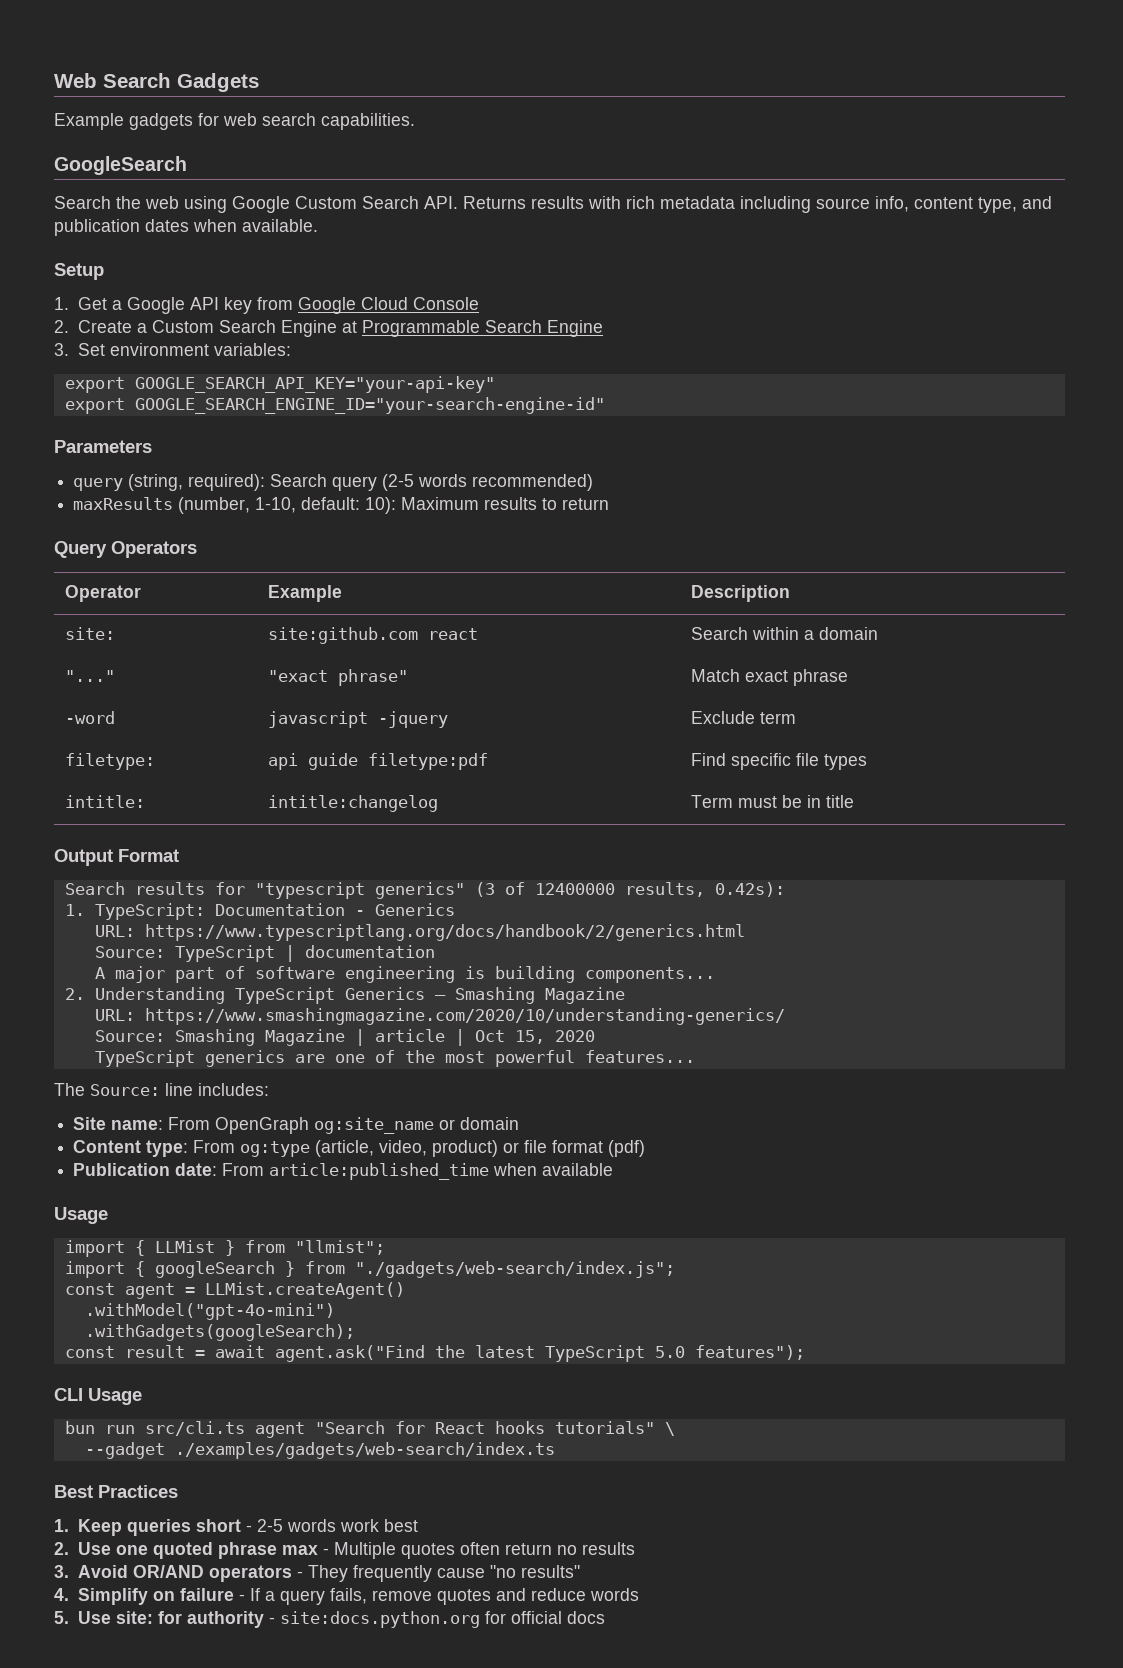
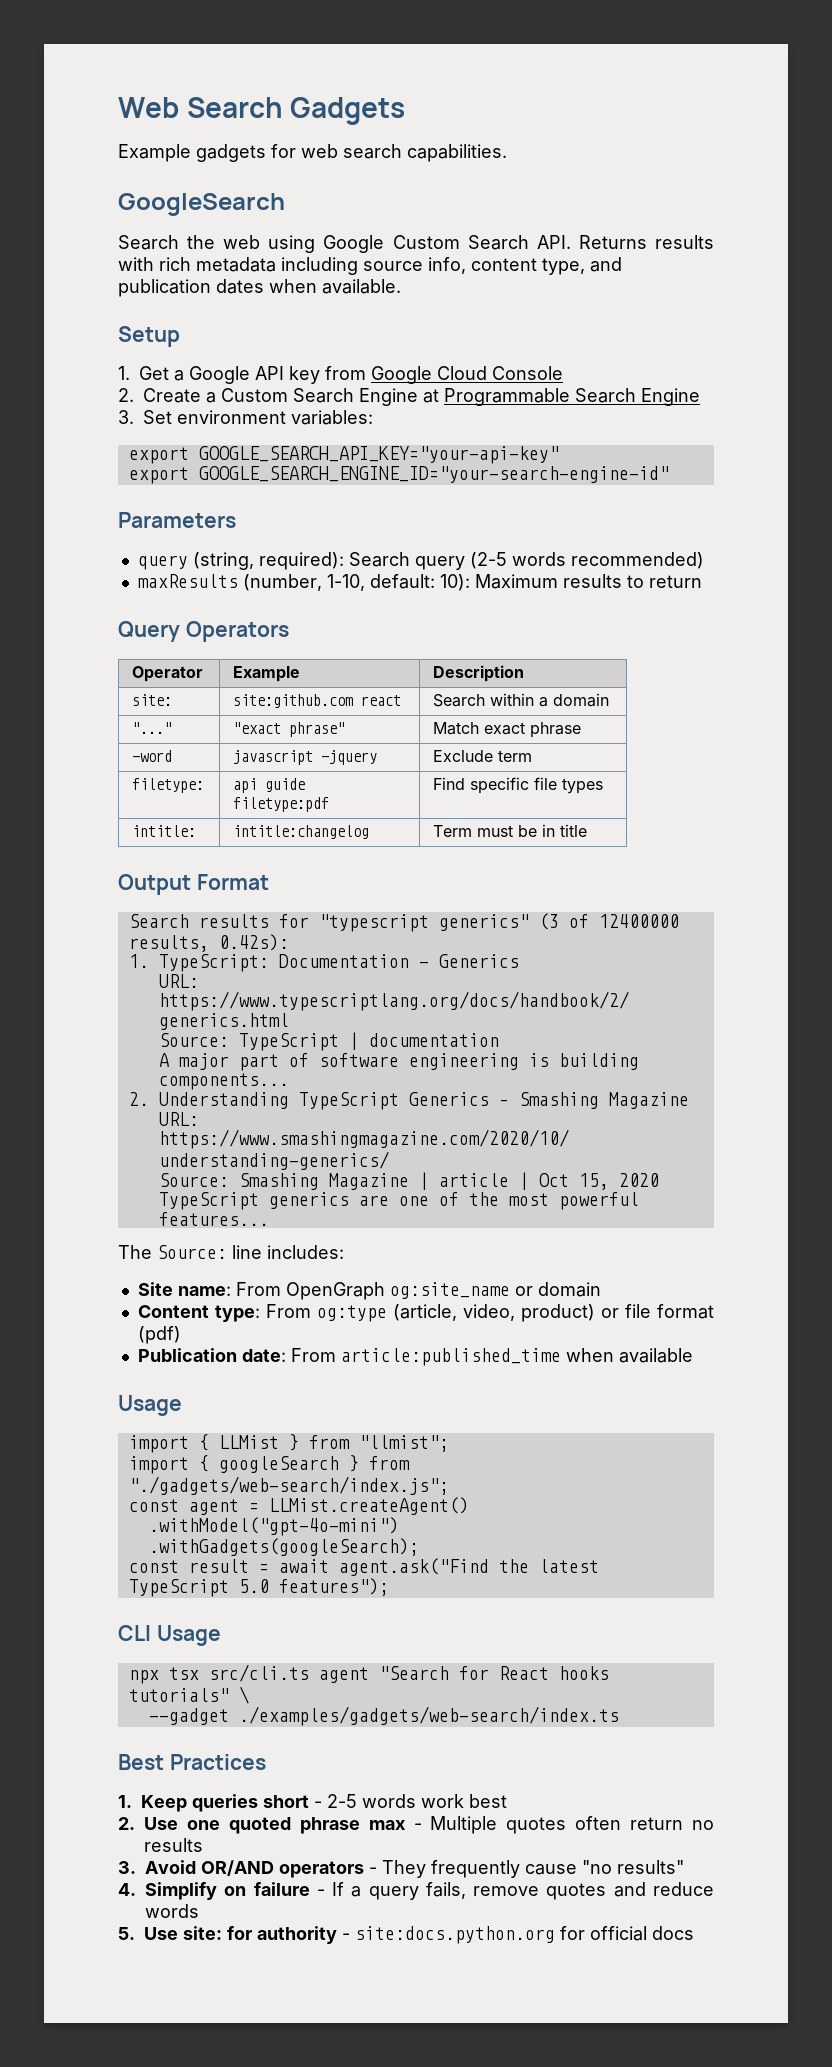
- bun run src/cli.ts agent "Search for React hooks tutorials" \
+ npx tsx src/cli.ts agent "Search for React hooks tutorials" \

